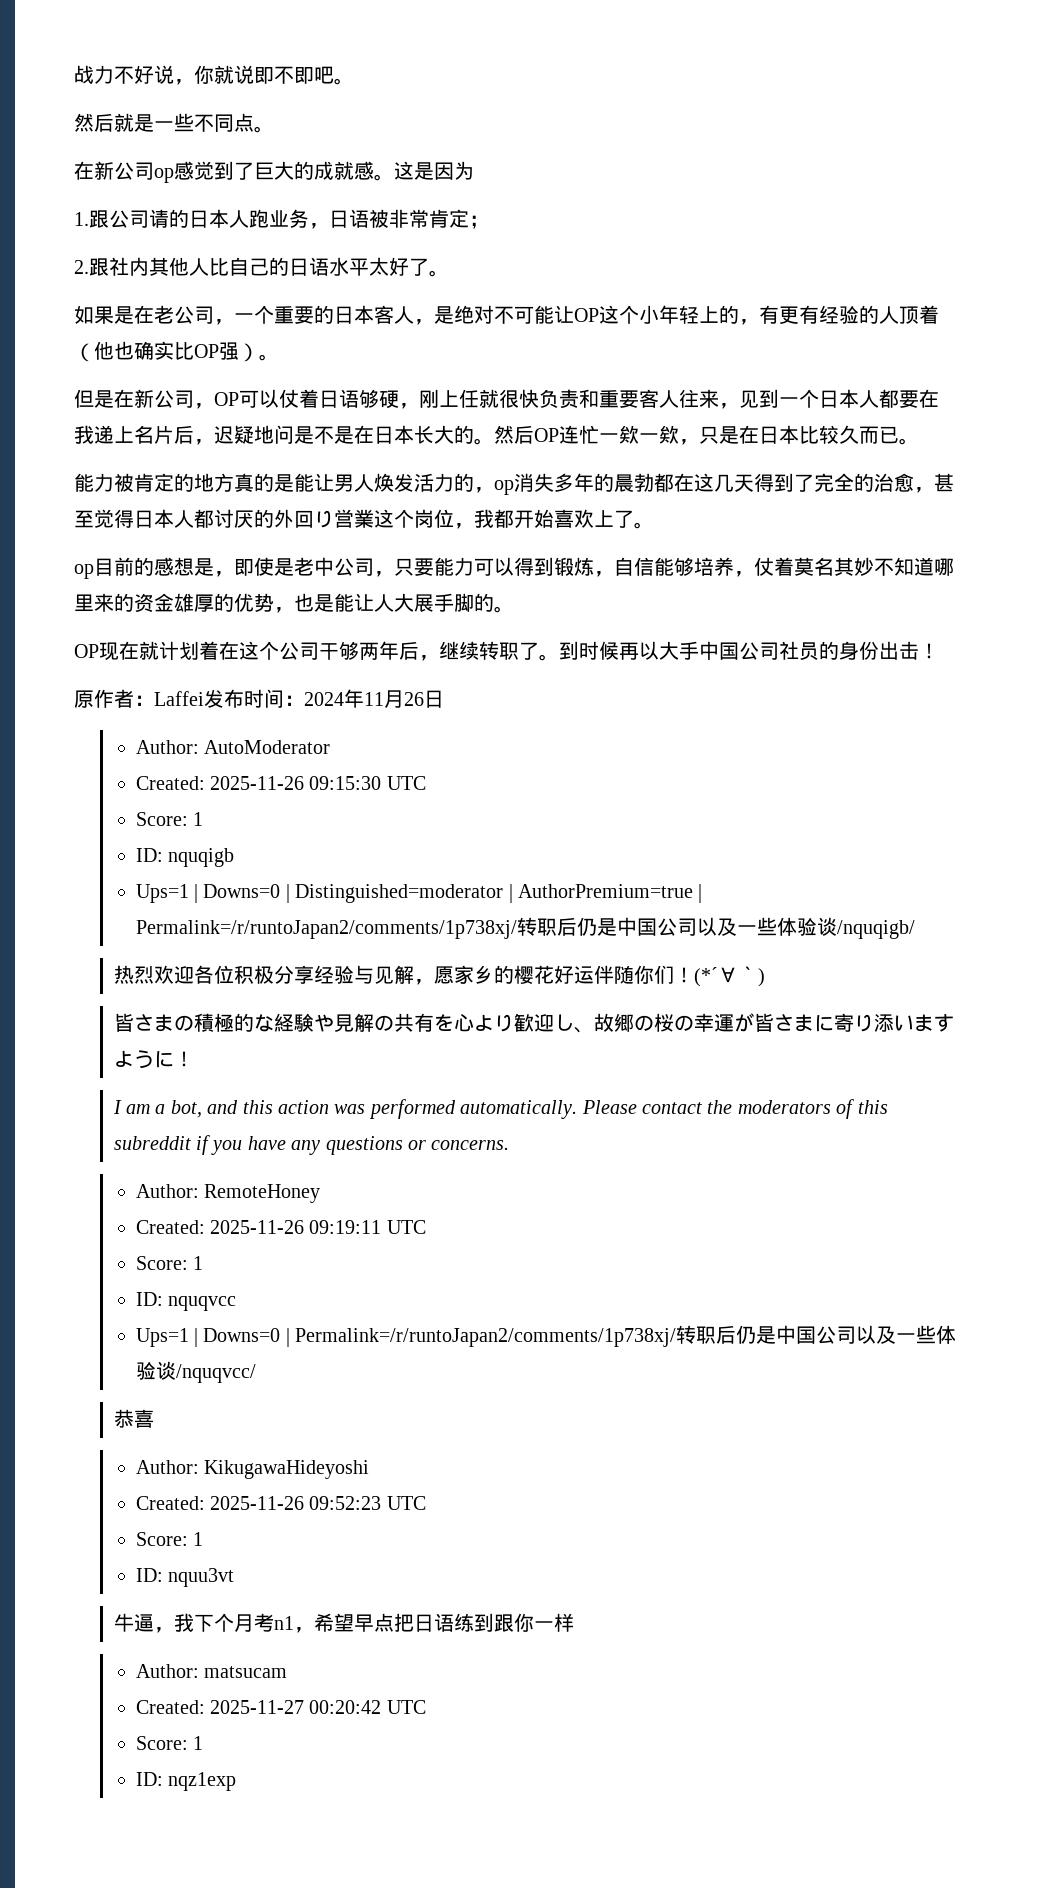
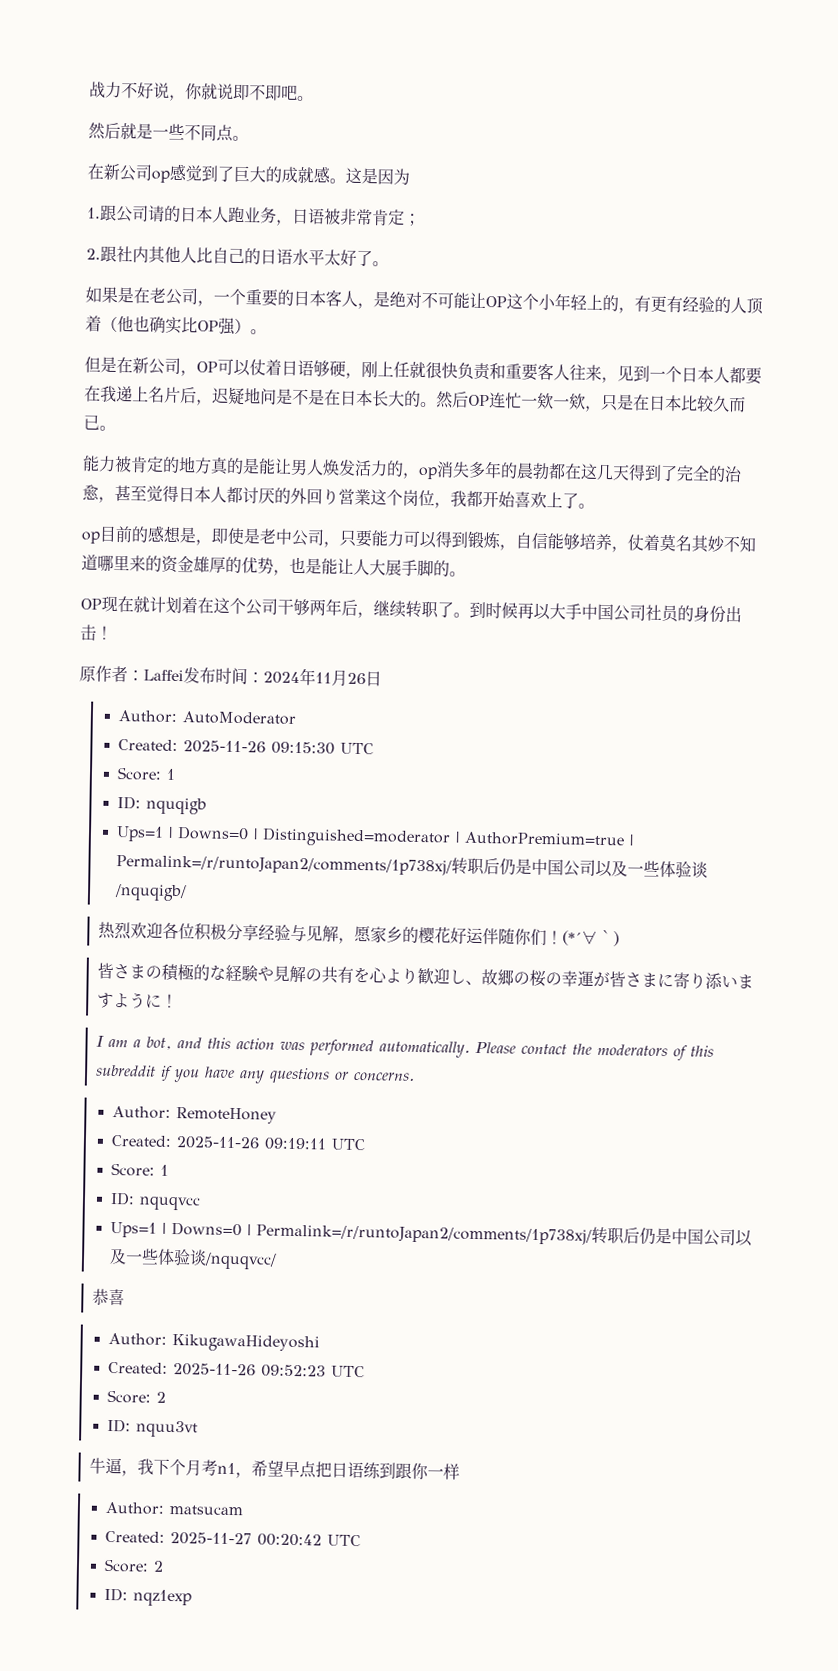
  Created: 2025-11-26 09:52:23 UTC
- Score: 1
+ Score: 2
  Created: 2025-11-27 00:20:42 UTC
- Score: 1
+ Score: 2

